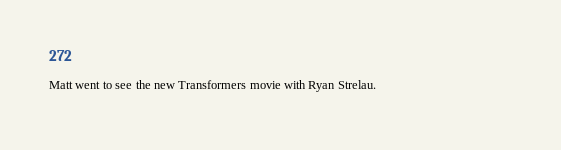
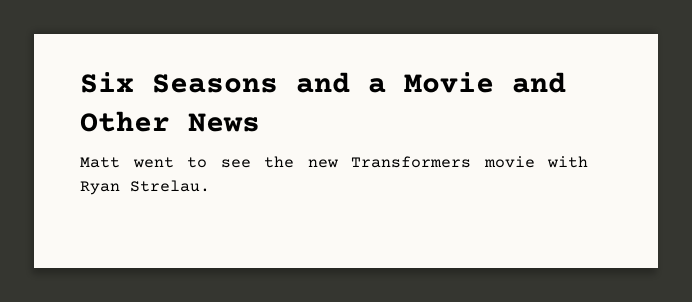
- 272
+ Six Seasons and a Movie and Other News

